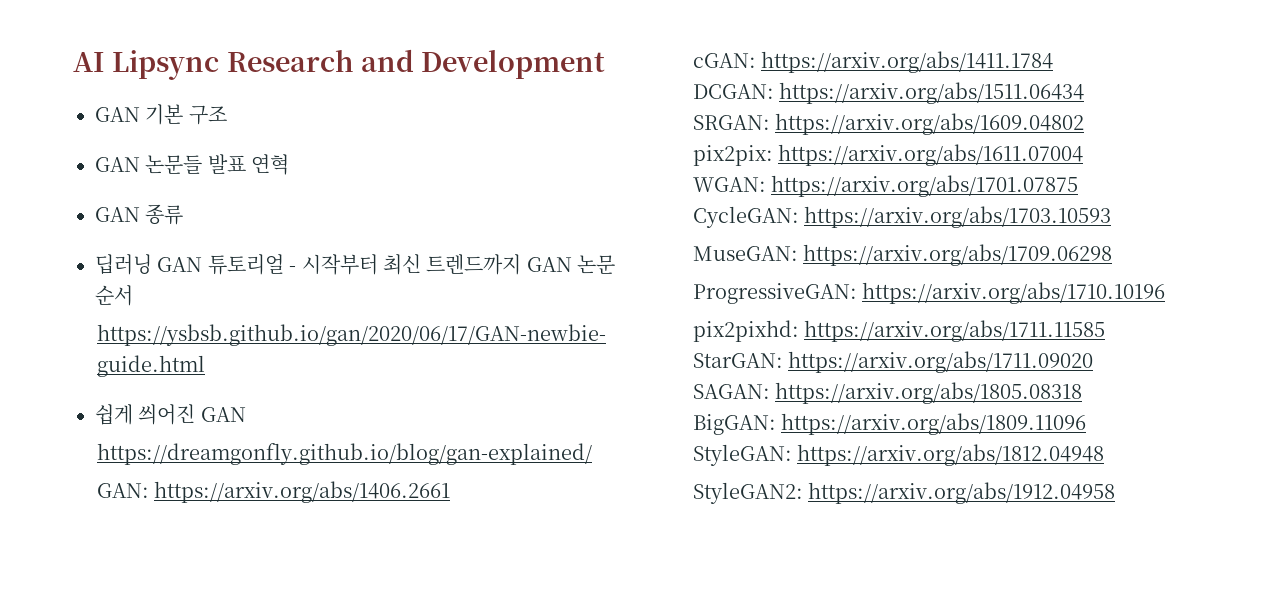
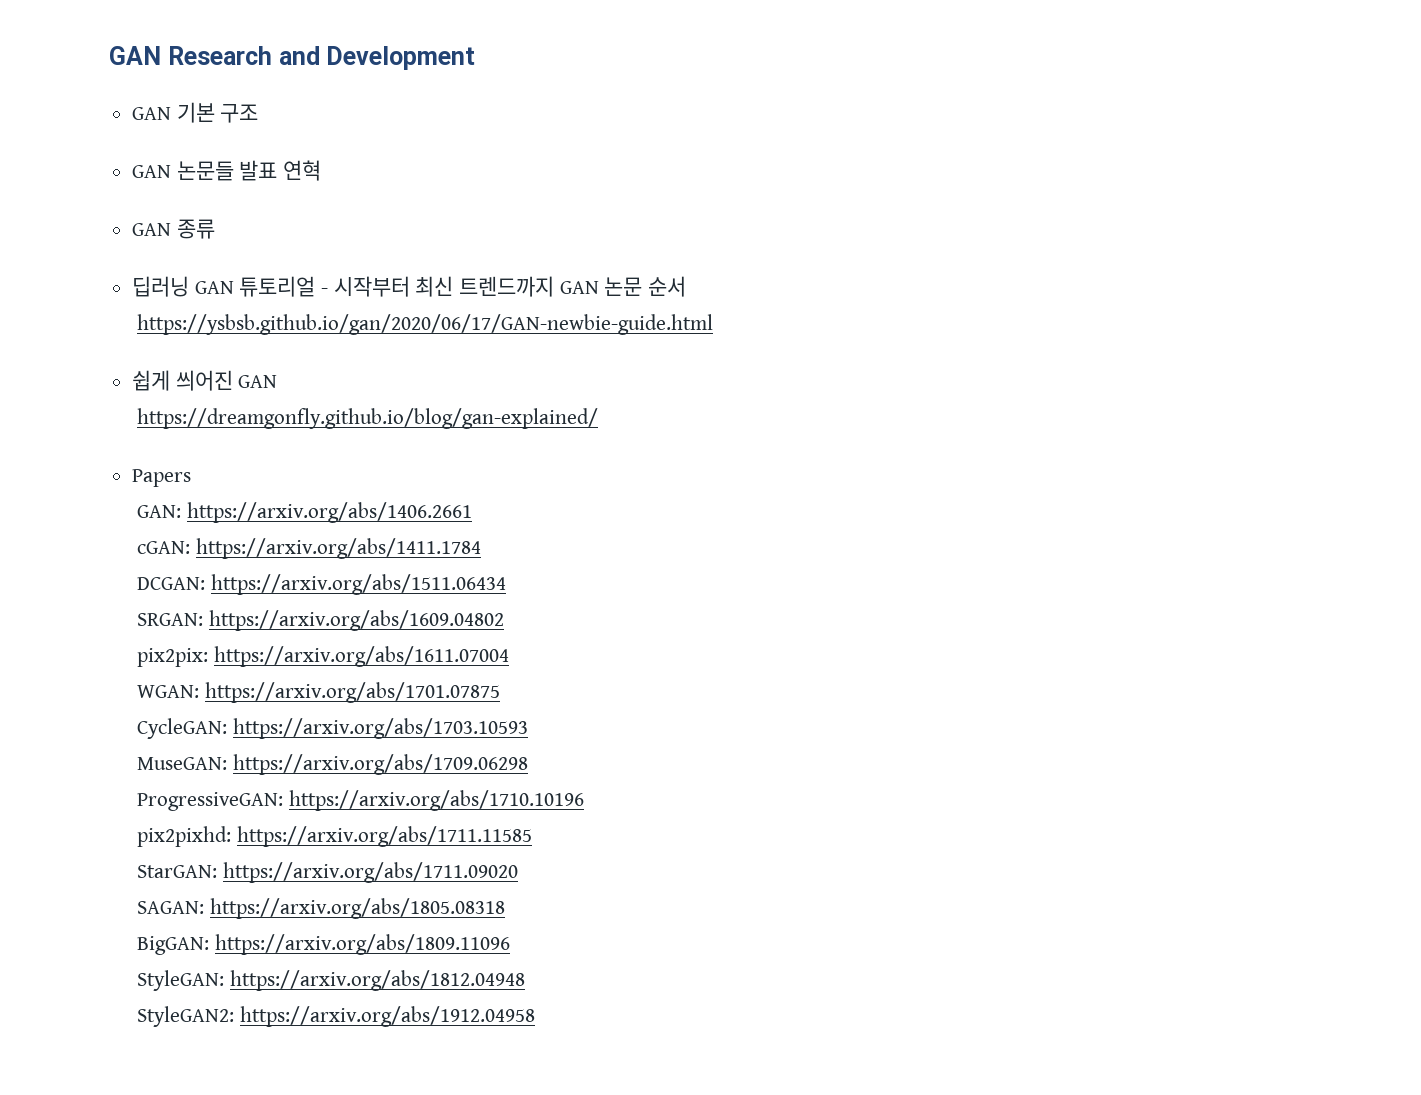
- AI Lipsync Research and Development
+ GAN Research and Development
+ Papers

